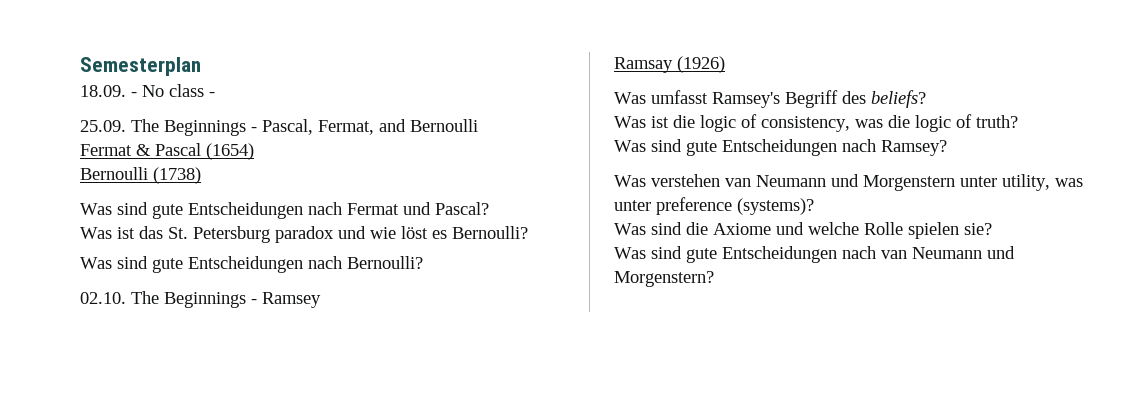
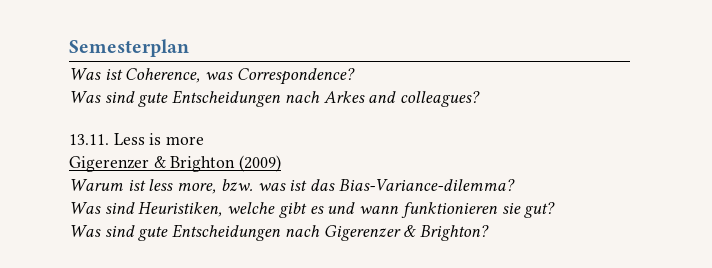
- 18.09. - No class -
- 25.09. The Beginnings - Pascal, Fermat, and Bernoulli
- Fermat & Pascal (1654)
- Bernoulli (1738)
- Was sind gute Entscheidungen nach Fermat und Pascal?
- Was ist das St. Petersburg paradox und wie löst es Bernoulli?
- Was sind gute Entscheidungen nach Bernoulli?
- 02.10. The Beginnings - Ramsey
- Ramsay (1926)
- Was umfasst Ramsey's Begriff des beliefs?
- Was ist die logic of consistency, was die logic of truth?
- Was sind gute Entscheidungen nach Ramsey?
- Was verstehen van Neumann und Morgenstern unter utility, was unter preference (systems)?
- Was sind die Axiome und welche Rolle spielen sie?
- Was sind gute Entscheidungen nach van Neumann und Morgenstern?
+ Was ist Coherence, was Correspondence?
+ Was sind gute Entscheidungen nach Arkes and colleagues?
+ 13.11. Less is more
+ Gigerenzer & Brighton (2009)
+ Warum ist less more, bzw. was ist das Bias-Variance-dilemma?
+ Was sind Heuristiken, welche gibt es und wann funktionieren sie gut?
+ Was sind gute Entscheidungen nach Gigerenzer & Brighton?

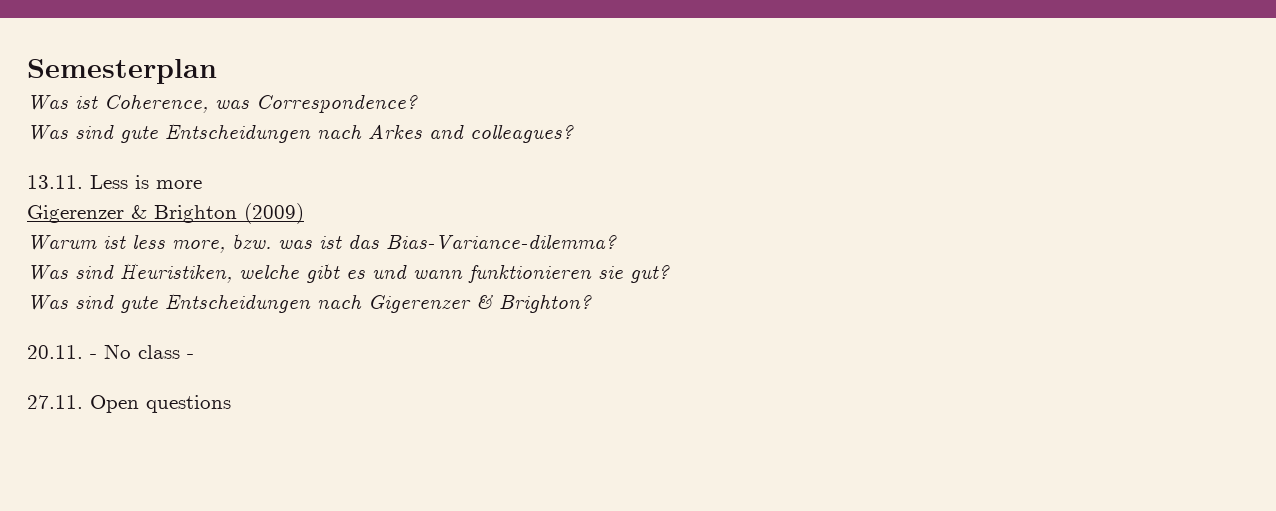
+ 20.11. - No class -
+ 27.11. Open questions

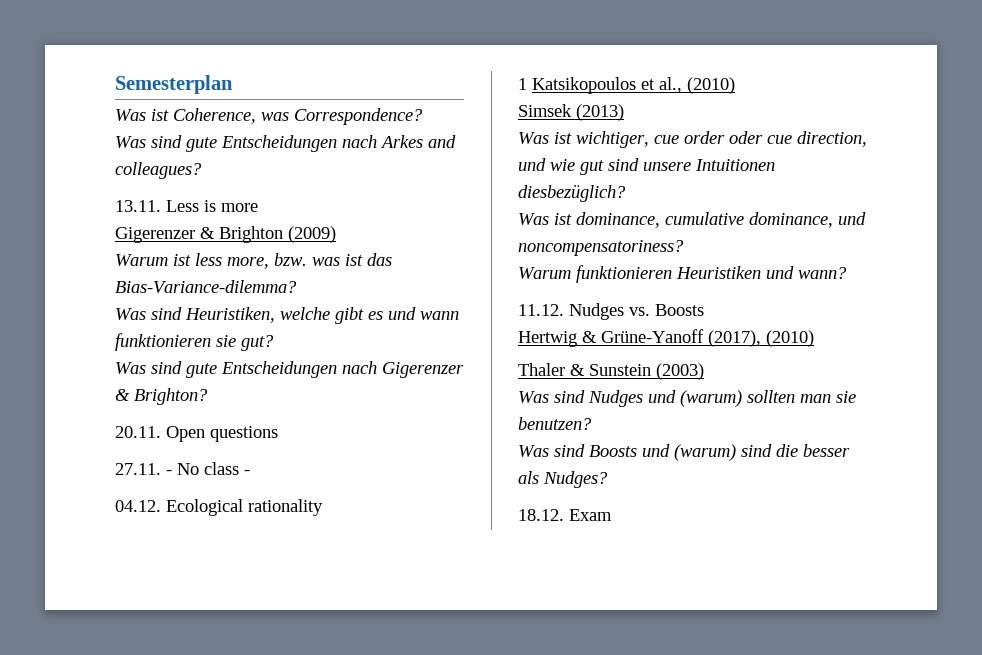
- 20.11. - No class -
+ 20.11. Open questions
+ 27.11. - No class -
- 27.11. Open questions
+ 04.12. Ecological rationality
+ 1 Katsikopoulos et al., (2010)
+ Simsek (2013)
+ Was ist wichtiger, cue order oder cue direction, und wie gut sind unsere Intuitionen diesbezüglich?
+ Was ist dominance, cumulative dominance, und noncompensatoriness?
+ Warum funktionieren Heuristiken und wann?
+ 11.12. Nudges vs. Boosts
+ Hertwig & Grüne-Yanoff (2017), (2010)
+ Thaler & Sunstein (2003)
+ Was sind Nudges und (warum) sollten man sie benutzen?
+ Was sind Boosts und (warum) sind die besser als Nudges?
+ 18.12. Exam

